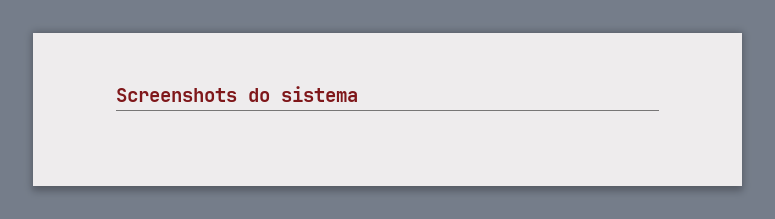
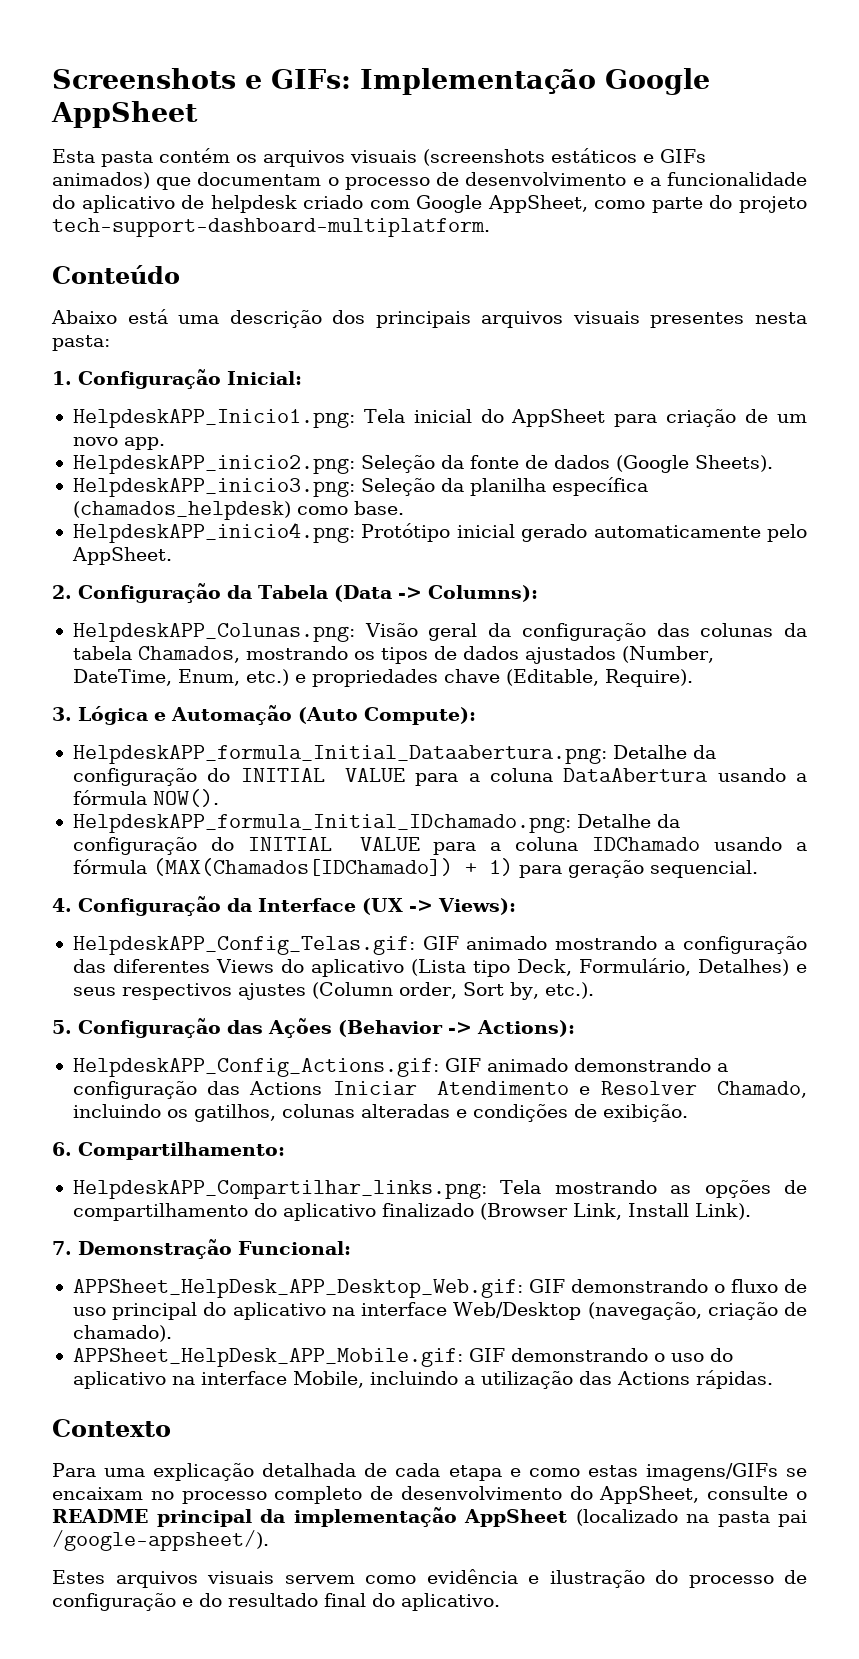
- Screenshots do sistema
+ Screenshots e GIFs: Implementação Google AppSheet
+ Esta pasta contém os arquivos visuais (screenshots estáticos e GIFs animados) que documentam o processo de desenvolvimento e a funcionalidade do aplicativo de helpdesk criado com Google AppSheet, como parte do projeto tech-support-dashboard-multiplatform.
+ Conteúdo
+ Abaixo está uma descrição dos principais arquivos visuais presentes nesta pasta:
+ 1. Configuração Inicial:
+ HelpdeskAPP_Inicio1.png: Tela inicial do AppSheet para criação de um novo app.
+ HelpdeskAPP_inicio2.png: Seleção da fonte de dados (Google Sheets).
+ HelpdeskAPP_inicio3.png: Seleção da planilha específica (chamados_helpdesk) como base.
+ HelpdeskAPP_inicio4.png: Protótipo inicial gerado automaticamente pelo AppSheet.
+ 2. Configuração da Tabela (Data -> Columns):
+ HelpdeskAPP_Colunas.png: Visão geral da configuração das colunas da tabela Chamados, mostrando os tipos de dados ajustados (Number, DateTime, Enum, etc.) e propriedades chave (Editable, Require).
+ 3. Lógica e Automação (Auto Compute):
+ HelpdeskAPP_formula_Initial_Dataabertura.png: Detalhe da configuração do INITIAL VALUE para a coluna DataAbertura usando a fórmula NOW().
+ HelpdeskAPP_formula_Initial_IDchamado.png: Detalhe da configuração do INITIAL VALUE para a coluna IDChamado usando a fórmula (MAX(Chamados[IDChamado]) + 1) para geração sequencial.
+ 4. Configuração da Interface (UX -> Views):
+ HelpdeskAPP_Config_Telas.gif: GIF animado mostrando a configuração das diferentes Views do aplicativo (Lista tipo Deck, Formulário, Detalhes) e seus respectivos ajustes (Column order, Sort by, etc.).
+ 5. Configuração das Ações (Behavior -> Actions):
+ HelpdeskAPP_Config_Actions.gif: GIF animado demonstrando a configuração das Actions Iniciar Atendimento e Resolver Chamado, incluindo os gatilhos, colunas alteradas e condições de exibição.
+ 6. Compartilhamento:
+ HelpdeskAPP_Compartilhar_links.png: Tela mostrando as opções de compartilhamento do aplicativo finalizado (Browser Link, Install Link).
+ 7. Demonstração Funcional:
+ APPSheet_HelpDesk_APP_Desktop_Web.gif: GIF demonstrando o fluxo de uso principal do aplicativo na interface Web/Desktop (navegação, criação de chamado).
+ APPSheet_HelpDesk_APP_Mobile.gif: GIF demonstrando o uso do aplicativo na interface Mobile, incluindo a utilização das Actions rápidas.
+ Contexto
+ Para uma explicação detalhada de cada etapa e como estas imagens/GIFs se encaixam no processo completo de desenvolvimento do AppSheet, consulte o README principal da implementação AppSheet (localizado na pasta pai /google-appsheet/).
+ Estes arquivos visuais servem como evidência e ilustração do processo de configuração e do resultado final do aplicativo.

